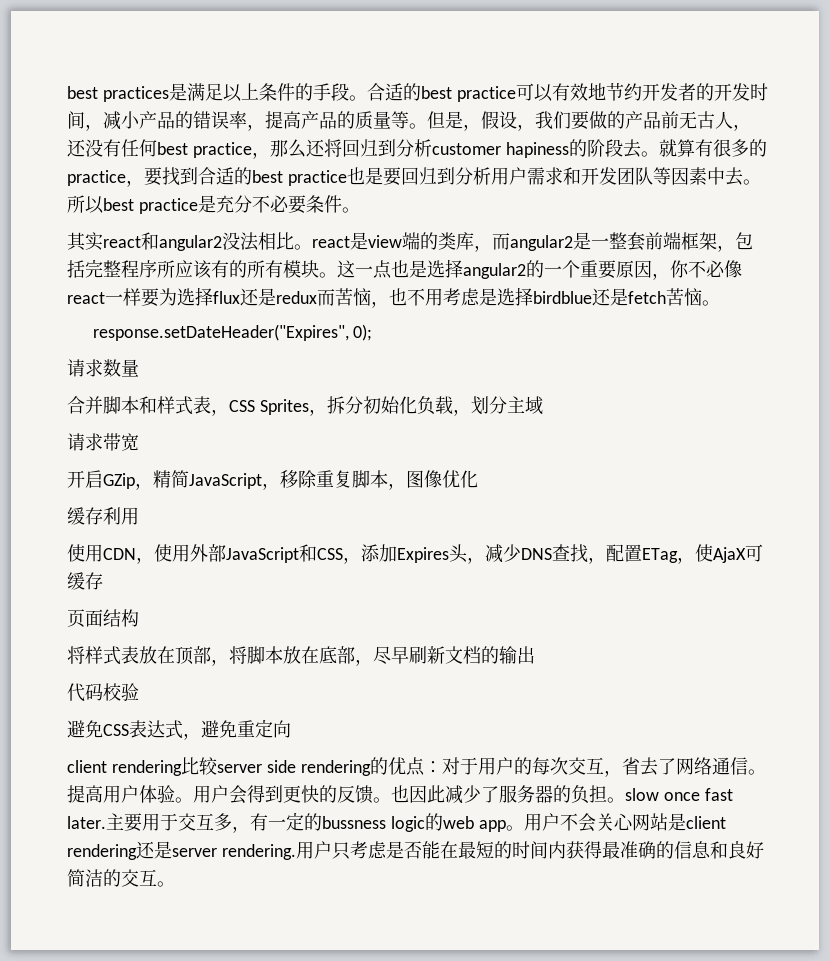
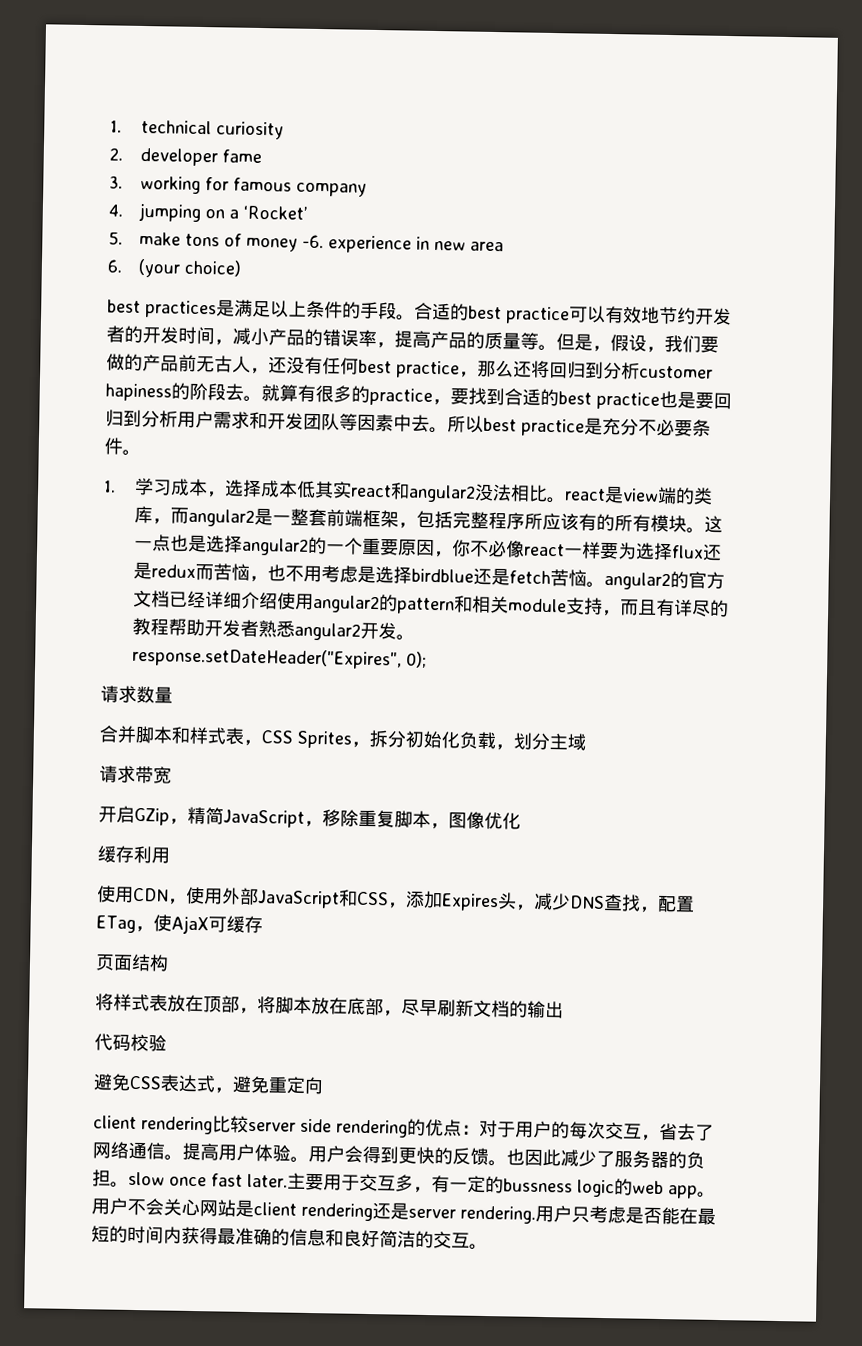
+ 1. technical curiosity
+ 2. developer fame
+ 3. working for famous company
+ 4. jumping on a ‘Rocket’
+ 5. make tons of money -6. experience in new area
+ 6. (your choice)
- 其实react和angular2没法相比。react是view端的类库，而angular2是一整套前端框架，包括完整程序所应该有的所有模块。
+ 1.学习成本，选择成本低其实react和angular2没法相比。react是view端的类库，而angular2是一整套前端框架，包括完整程序所应该有的所有模块。
- 这一点也是选择angular2的一个重要原因，你不必像react一样要为选择flux还是redux而苦恼，也不用考虑是选择birdblue还是fetch苦恼。
+ 这一点也是选择angular2的一个重要原因，你不必像react一样要为选择flux还是redux而苦恼，也不用考虑是选择birdblue还是fetch苦恼。angular2的官方文档已经详细介绍使用angular2的pattern和相关module支持，而且有详尽的教程帮助开发者熟悉angular2开发。

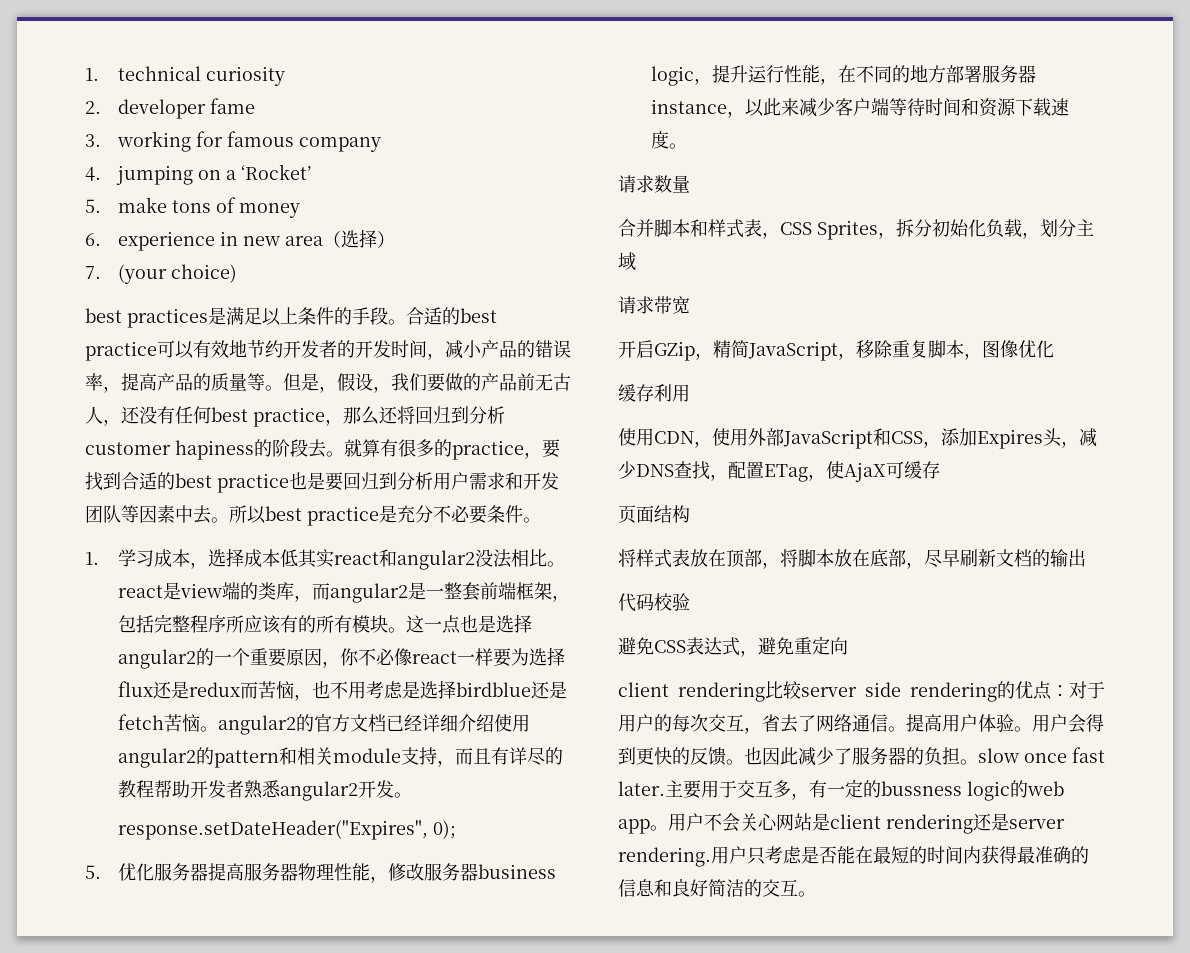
- 5. make tons of money -6. experience in new area
- 6. (your choice)
+ 5. make tons of money
+ 6. experience in new area（选择）
+ 7. (your choice)
+ 5.优化服务器提高服务器物理性能，修改服务器business logic，提升运行性能，在不同的地方部署服务器instance，以此来减少客户端等待时间和资源下载速度。

